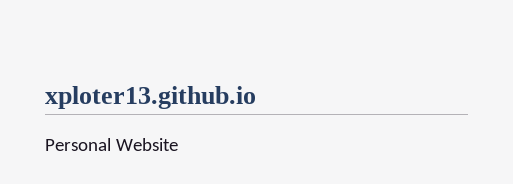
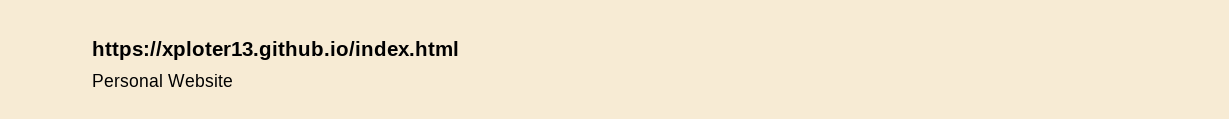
- xploter13.github.io
+ https://xploter13.github.io/index.html

